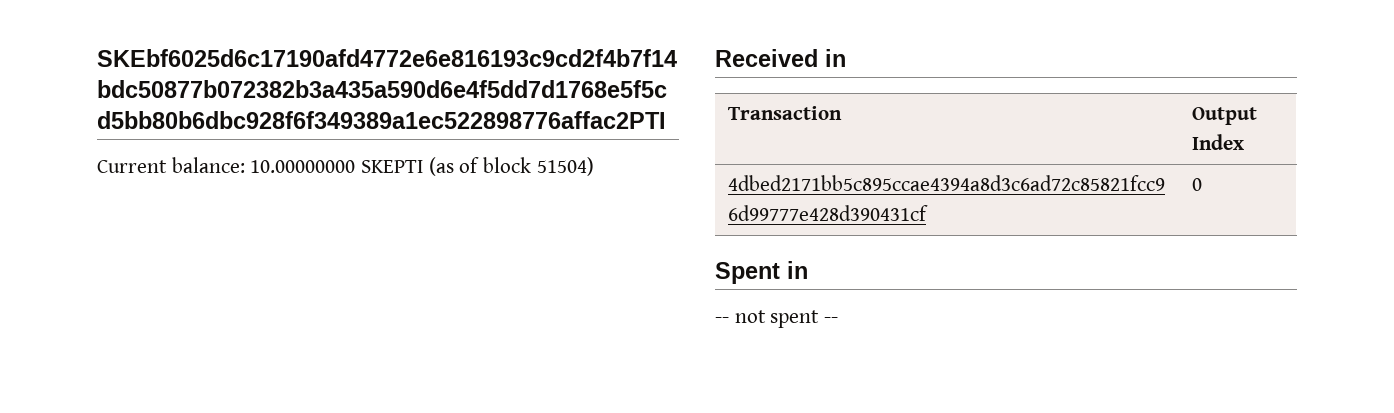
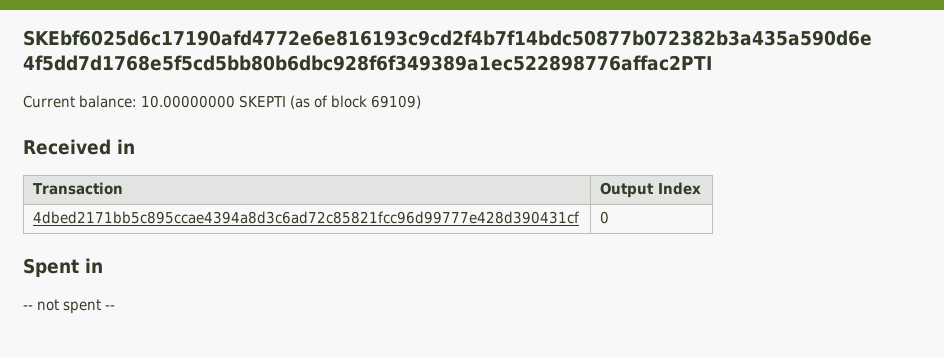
- Current balance: 10.00000000 SKEPTI (as of block 51504)
+ Current balance: 10.00000000 SKEPTI (as of block 69109)

